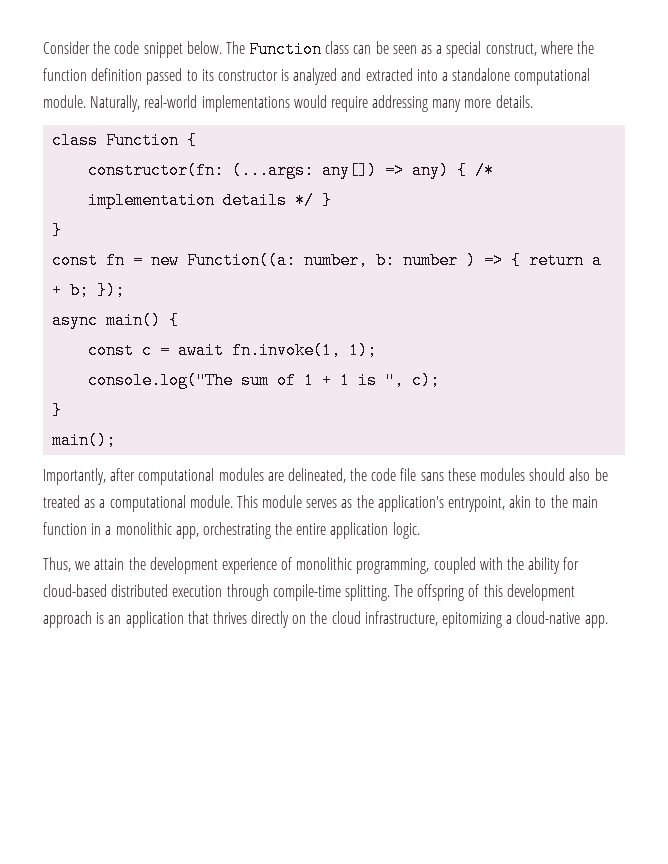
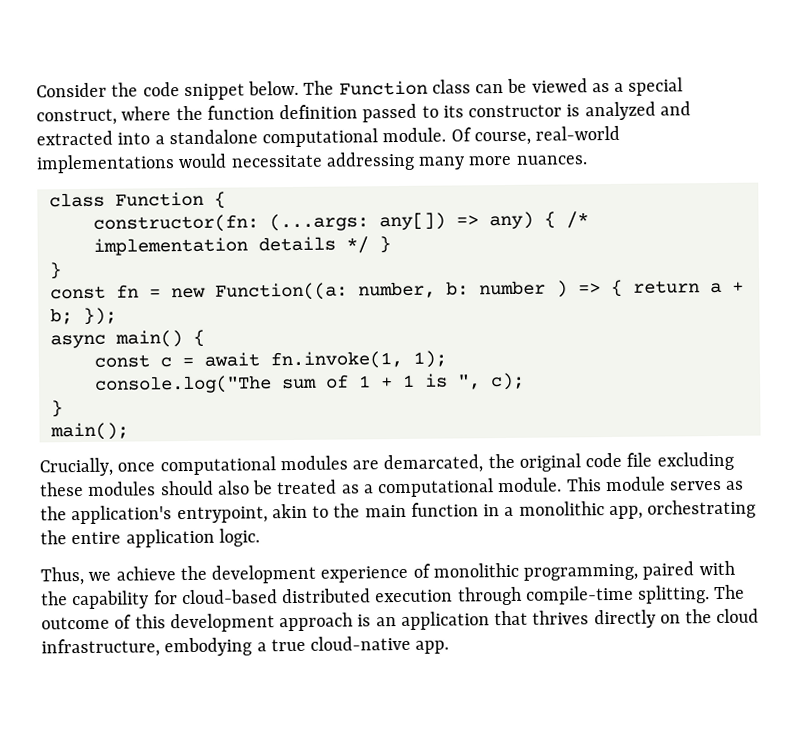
- The Function class can be seen as a special construct, where the function definition passed to its constructor is analyzed and extracted into a standalone computational module.
+ The Function class can be viewed as a special construct, where the function definition passed to its constructor is analyzed and extracted into a standalone computational module.
- Naturally, real-world implementations would require addressing many more details.
+ Of course, real-world implementations would necessitate addressing many more nuances.
- Importantly, after computational modules are delineated, the code file sans these modules should also be treated as a computational module.
+ Crucially, once computational modules are demarcated, the original code file excluding these modules should also be treated as a computational module.
- Thus, we attain the development experience of monolithic programming, coupled with the ability for cloud-based distributed execution through compile-time splitting.
+ Thus, we achieve the development experience of monolithic programming, paired with the capability for cloud-based distributed execution through compile-time splitting.
- The offspring of this development approach is an application that thrives directly on the cloud infrastructure, epitomizing a cloud-native app.
+ The outcome of this development approach is an application that thrives directly on the cloud infrastructure, embodying a true cloud-native app.

